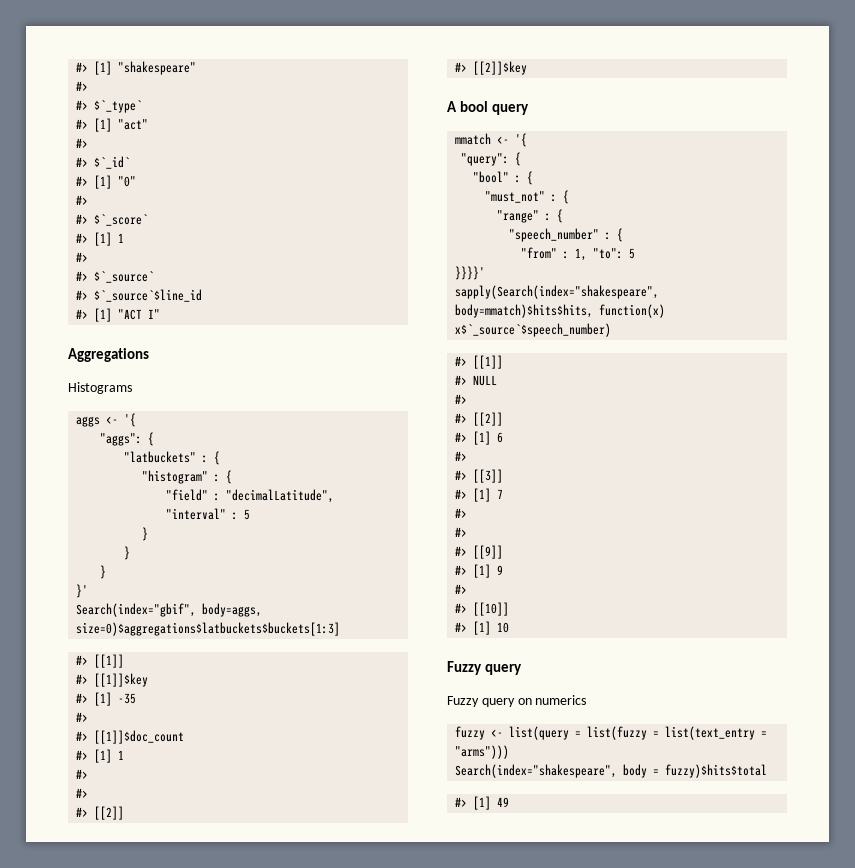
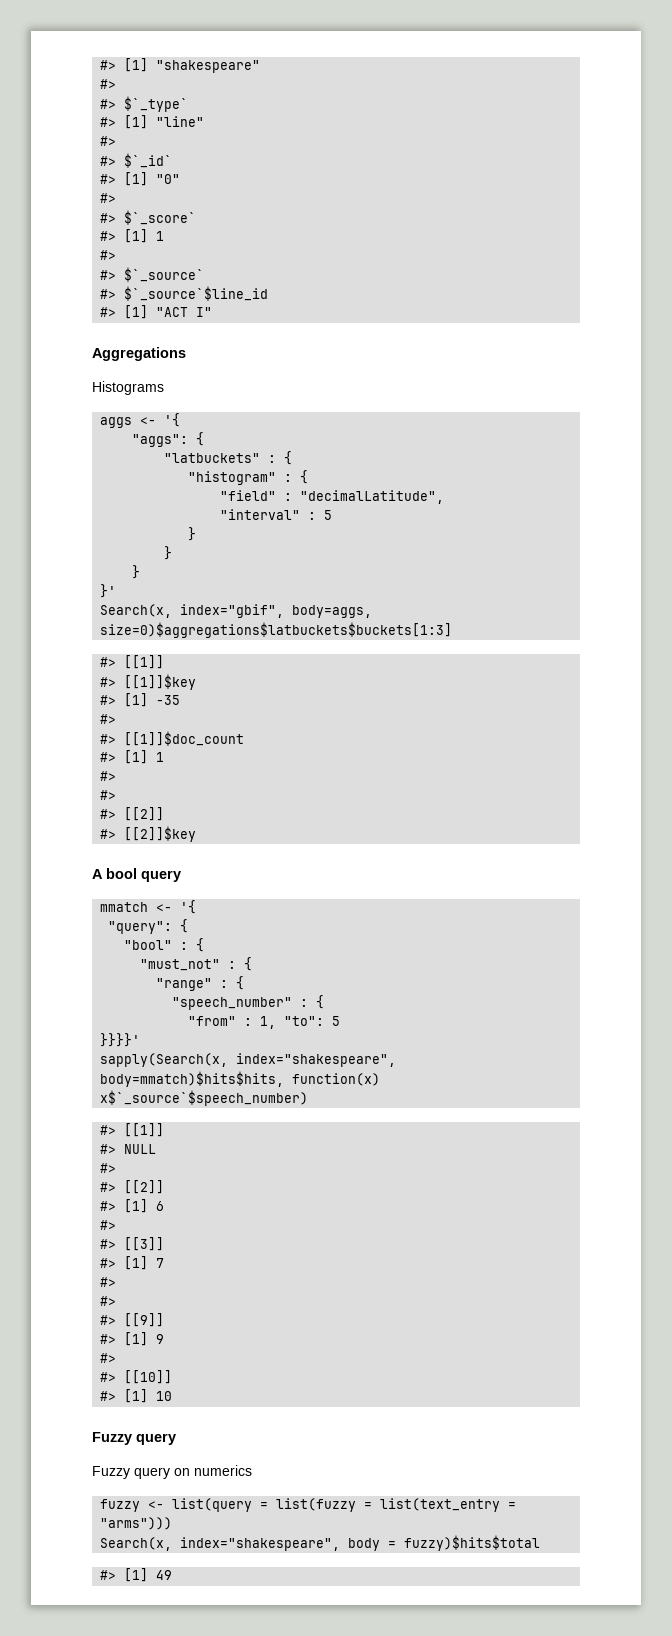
- #> [1] "act"
+ #> [1] "line"
- Search(index="gbif", body=aggs, size=0)$aggregations$latbuckets$buckets[1:3]
+ Search(x, index="gbif", body=aggs, size=0)$aggregations$latbuckets$buckets[1:3]
- sapply(Search(index="shakespeare", body=mmatch)$hits$hits, function(x) x$`_source`$speech_number)
+ sapply(Search(x, index="shakespeare", body=mmatch)$hits$hits, function(x) x$`_source`$speech_number)
- Search(index="shakespeare", body = fuzzy)$hits$total
+ Search(x, index="shakespeare", body = fuzzy)$hits$total

